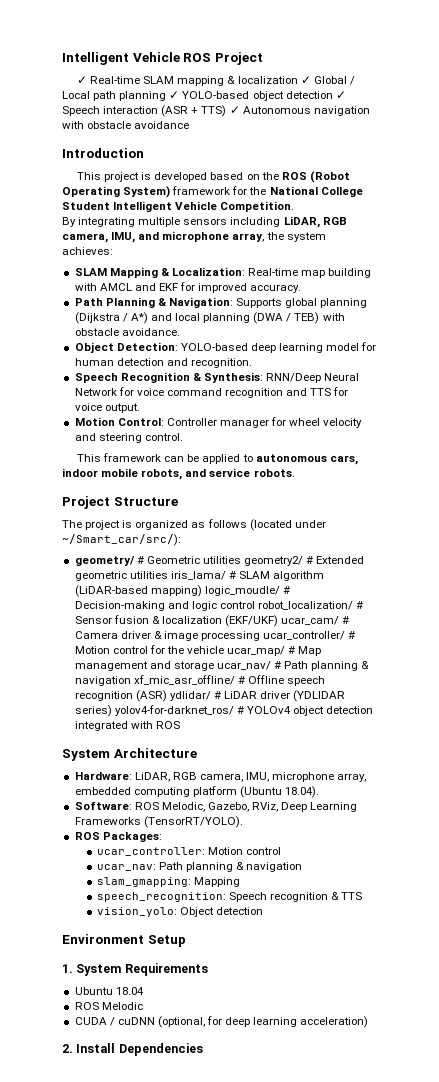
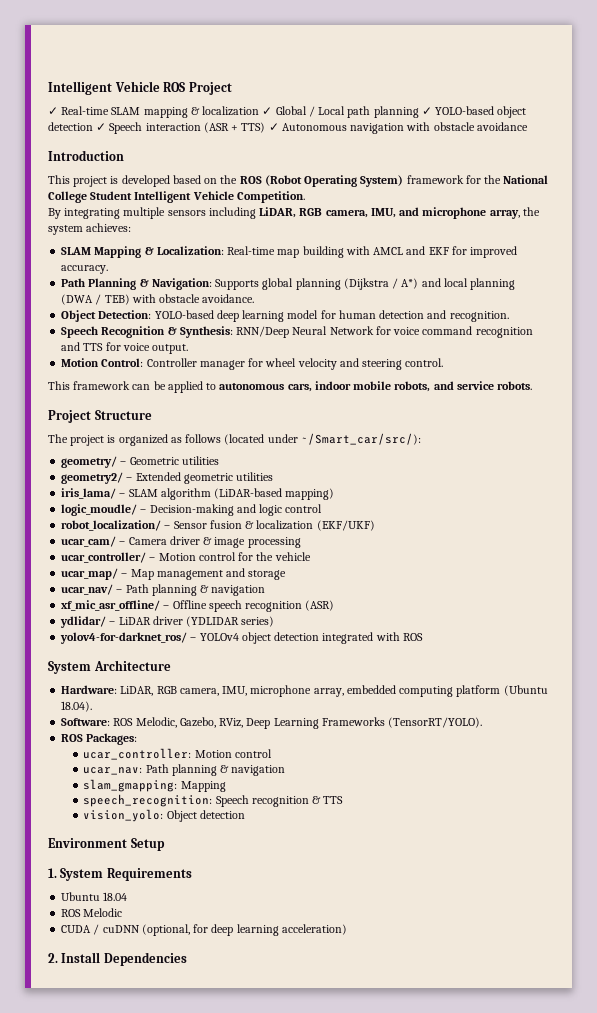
- geometry/ # Geometric utilities geometry2/ # Extended geometric utilities iris_lama/ # SLAM algorithm (LiDAR-based mapping) logic_moudle/ # Decision-making and logic control robot_localization/ # Sensor fusion & localization (EKF/UKF) ucar_cam/ # Camera driver & image processing ucar_controller/ # Motion control for the vehicle ucar_map/ # Map management and storage ucar_nav/ # Path planning & navigation xf_mic_asr_offline/ # Offline speech recognition (ASR) ydlidar/ # LiDAR driver (YDLIDAR series) yolov4-for-darknet_ros/ # YOLOv4 object detection integrated with ROS
+ geometry/ – Geometric utilities
+ geometry2/ – Extended geometric utilities
+ iris_lama/ – SLAM algorithm (LiDAR-based mapping)
+ logic_moudle/ – Decision-making and logic control
+ robot_localization/ – Sensor fusion & localization (EKF/UKF)
+ ucar_cam/ – Camera driver & image processing
+ ucar_controller/ – Motion control for the vehicle
+ ucar_map/ – Map management and storage
+ ucar_nav/ – Path planning & navigation
+ xf_mic_asr_offline/ – Offline speech recognition (ASR)
+ ydlidar/ – LiDAR driver (YDLIDAR series)
+ yolov4-for-darknet_ros/ – YOLOv4 object detection integrated with ROS

